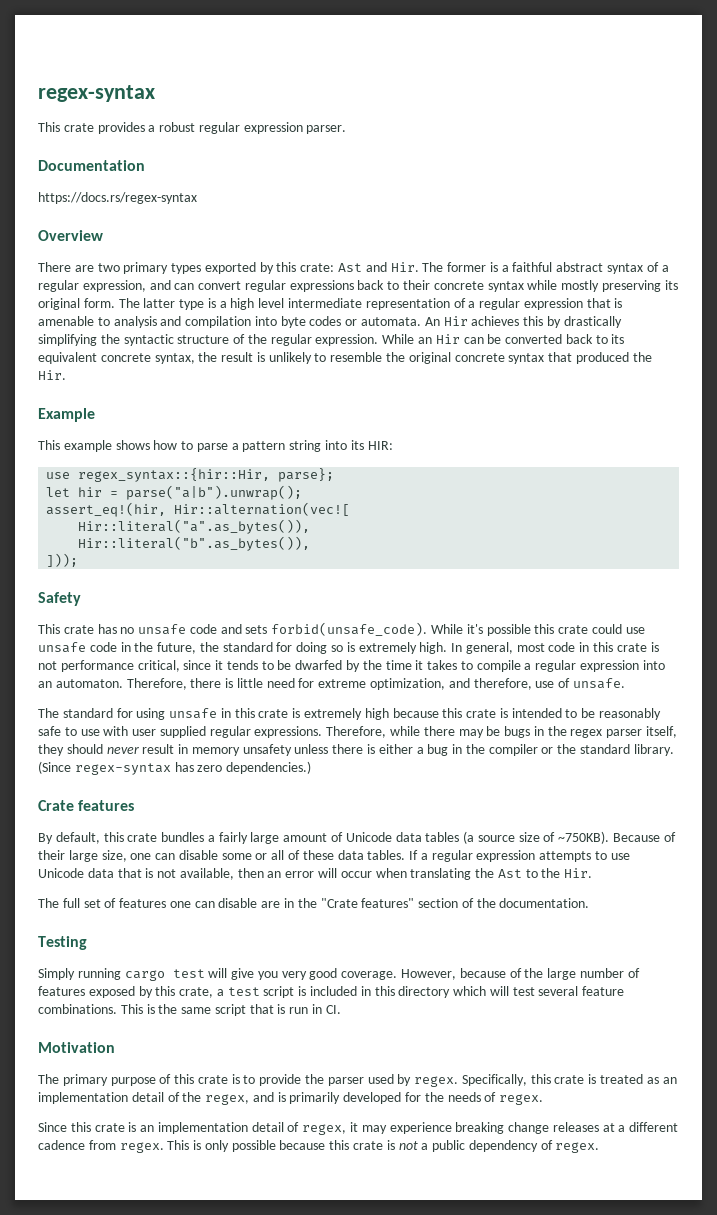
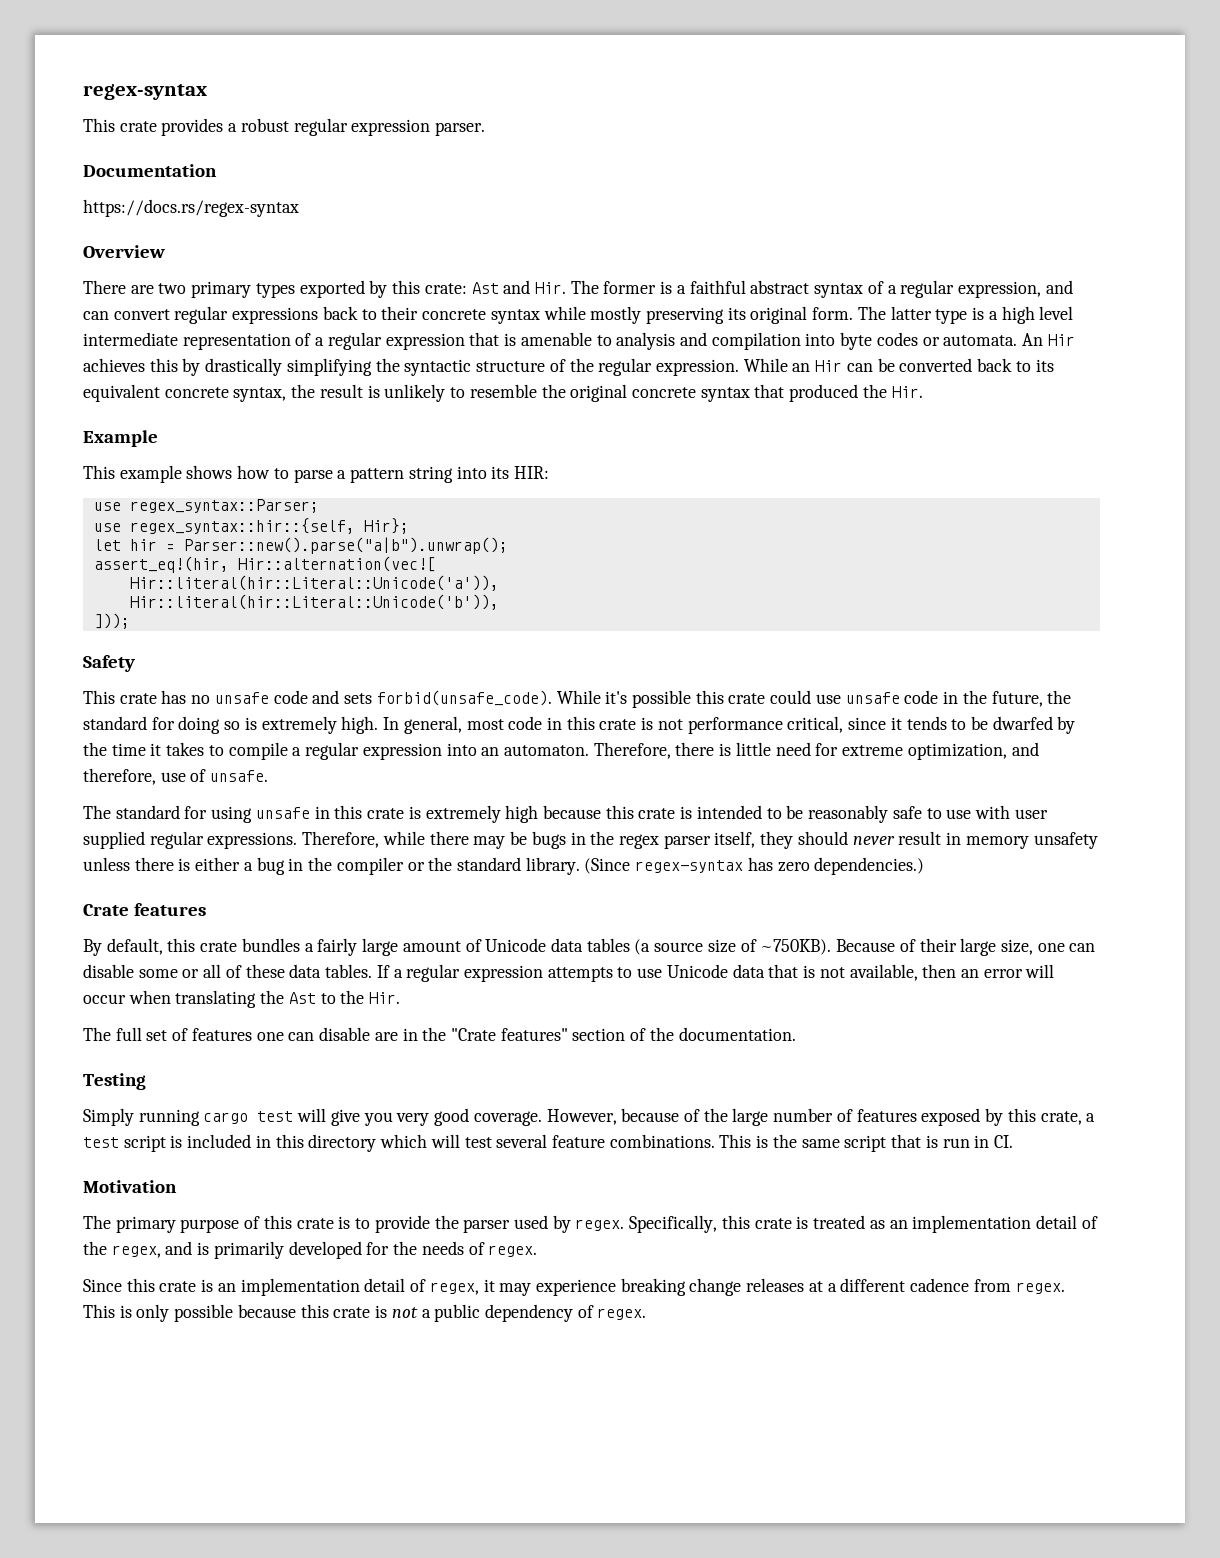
- use regex_syntax::{hir::Hir, parse};
+ use regex_syntax::Parser;
+ use regex_syntax::hir::{self, Hir};
- let hir = parse("a|b").unwrap();
+ let hir = Parser::new().parse("a|b").unwrap();
- Hir::literal("a".as_bytes()),
- Hir::literal("b".as_bytes()),
+ Hir::literal(hir::Literal::Unicode('a')),
+ Hir::literal(hir::Literal::Unicode('b')),

